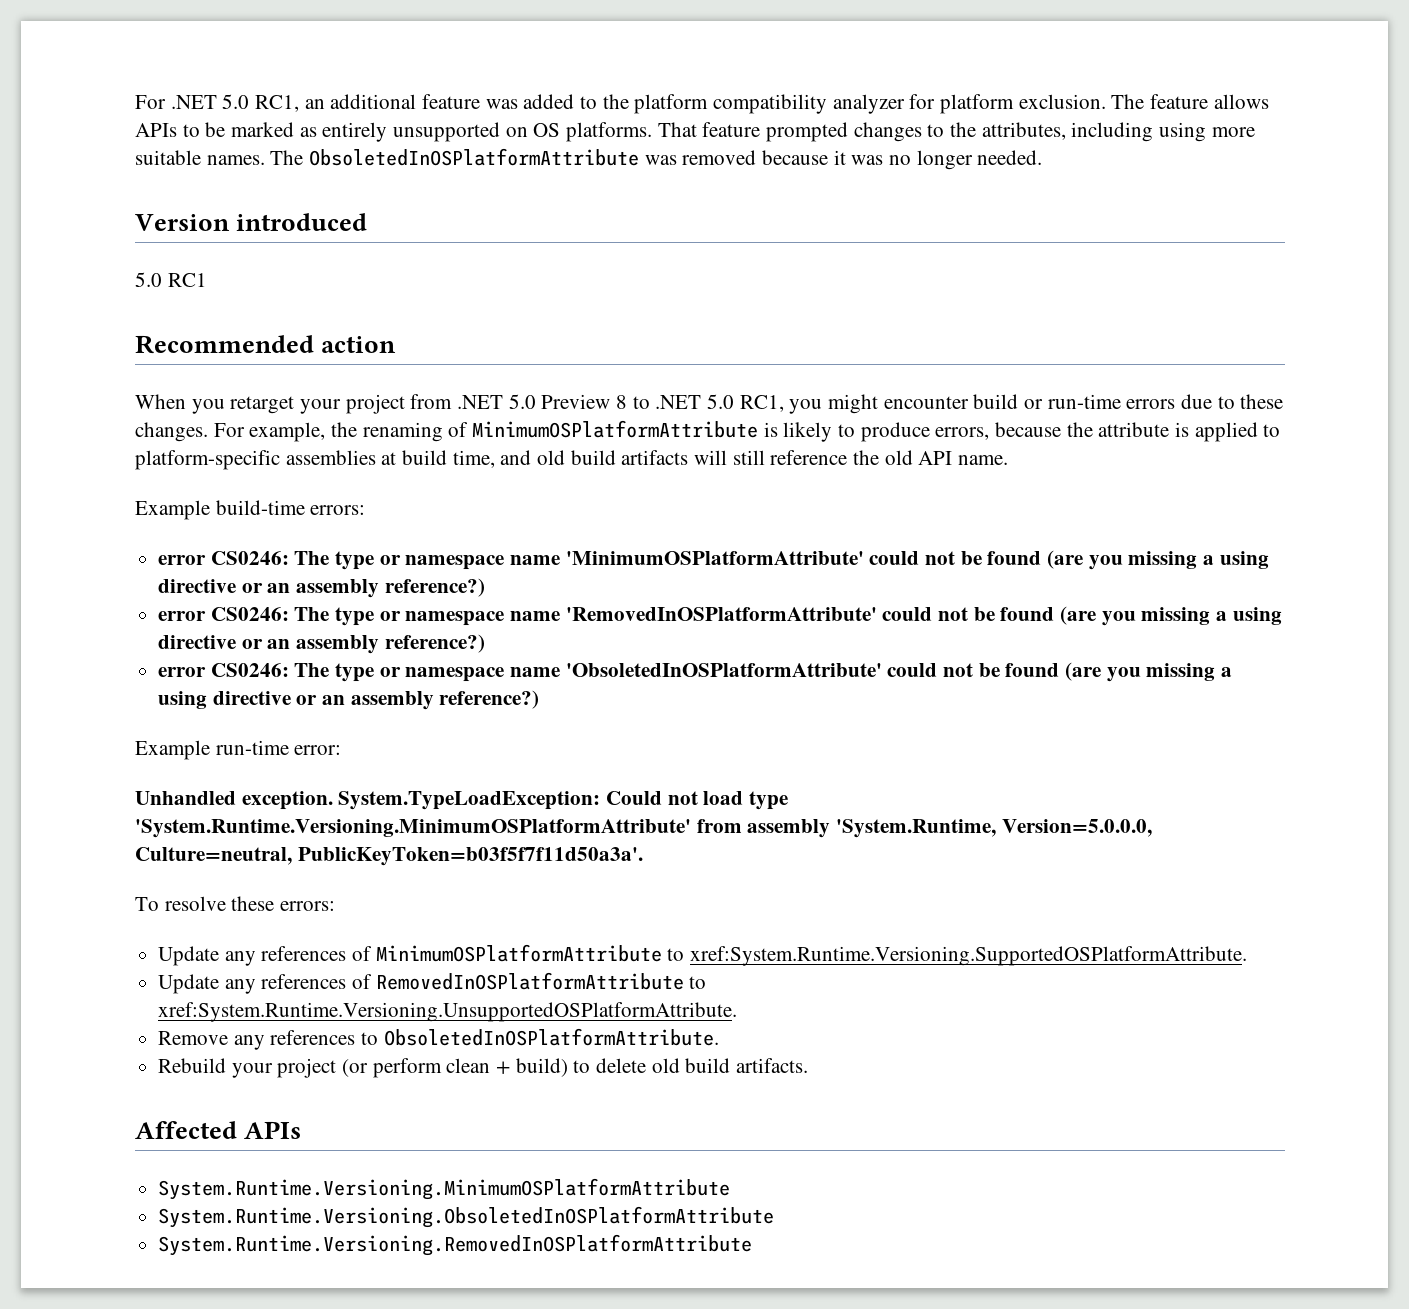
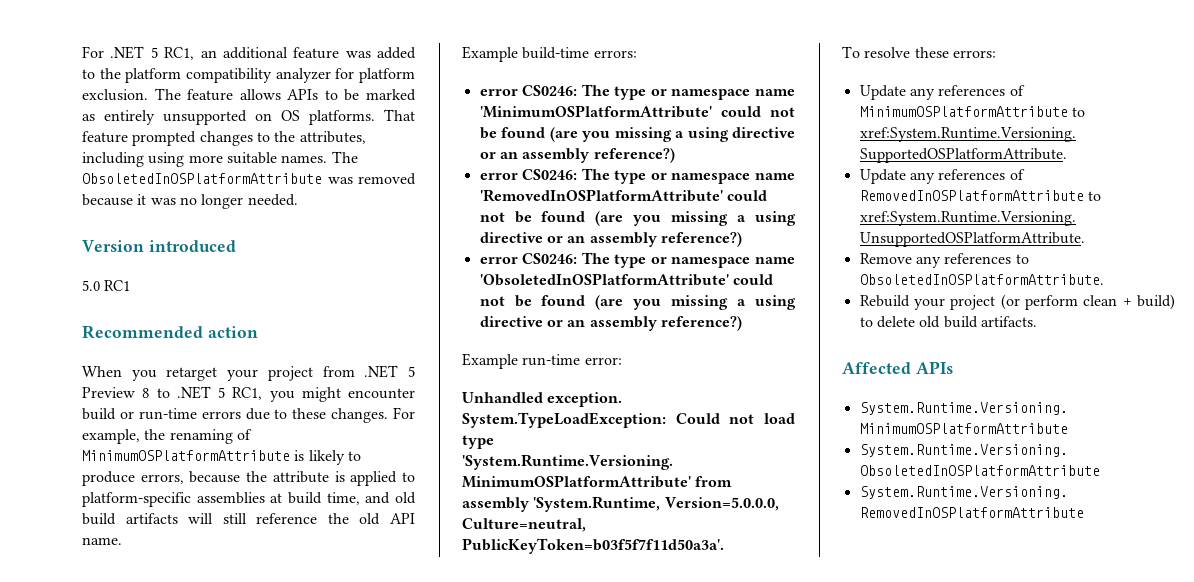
- For .NET 5.0 RC1, an additional feature was added to the platform compatibility analyzer for platform exclusion.
+ For .NET 5 RC1, an additional feature was added to the platform compatibility analyzer for platform exclusion.
- When you retarget your project from .NET 5.0 Preview 8 to .NET 5.0 RC1, you might encounter build or run-time errors due to these changes.
+ When you retarget your project from .NET 5 Preview 8 to .NET 5 RC1, you might encounter build or run-time errors due to these changes.

